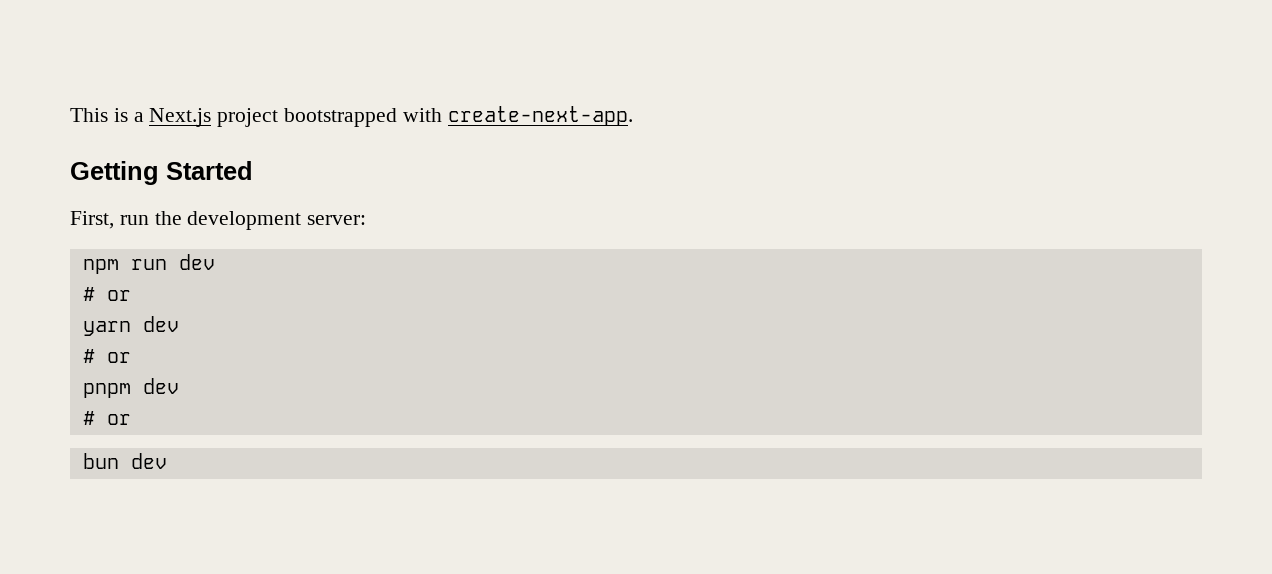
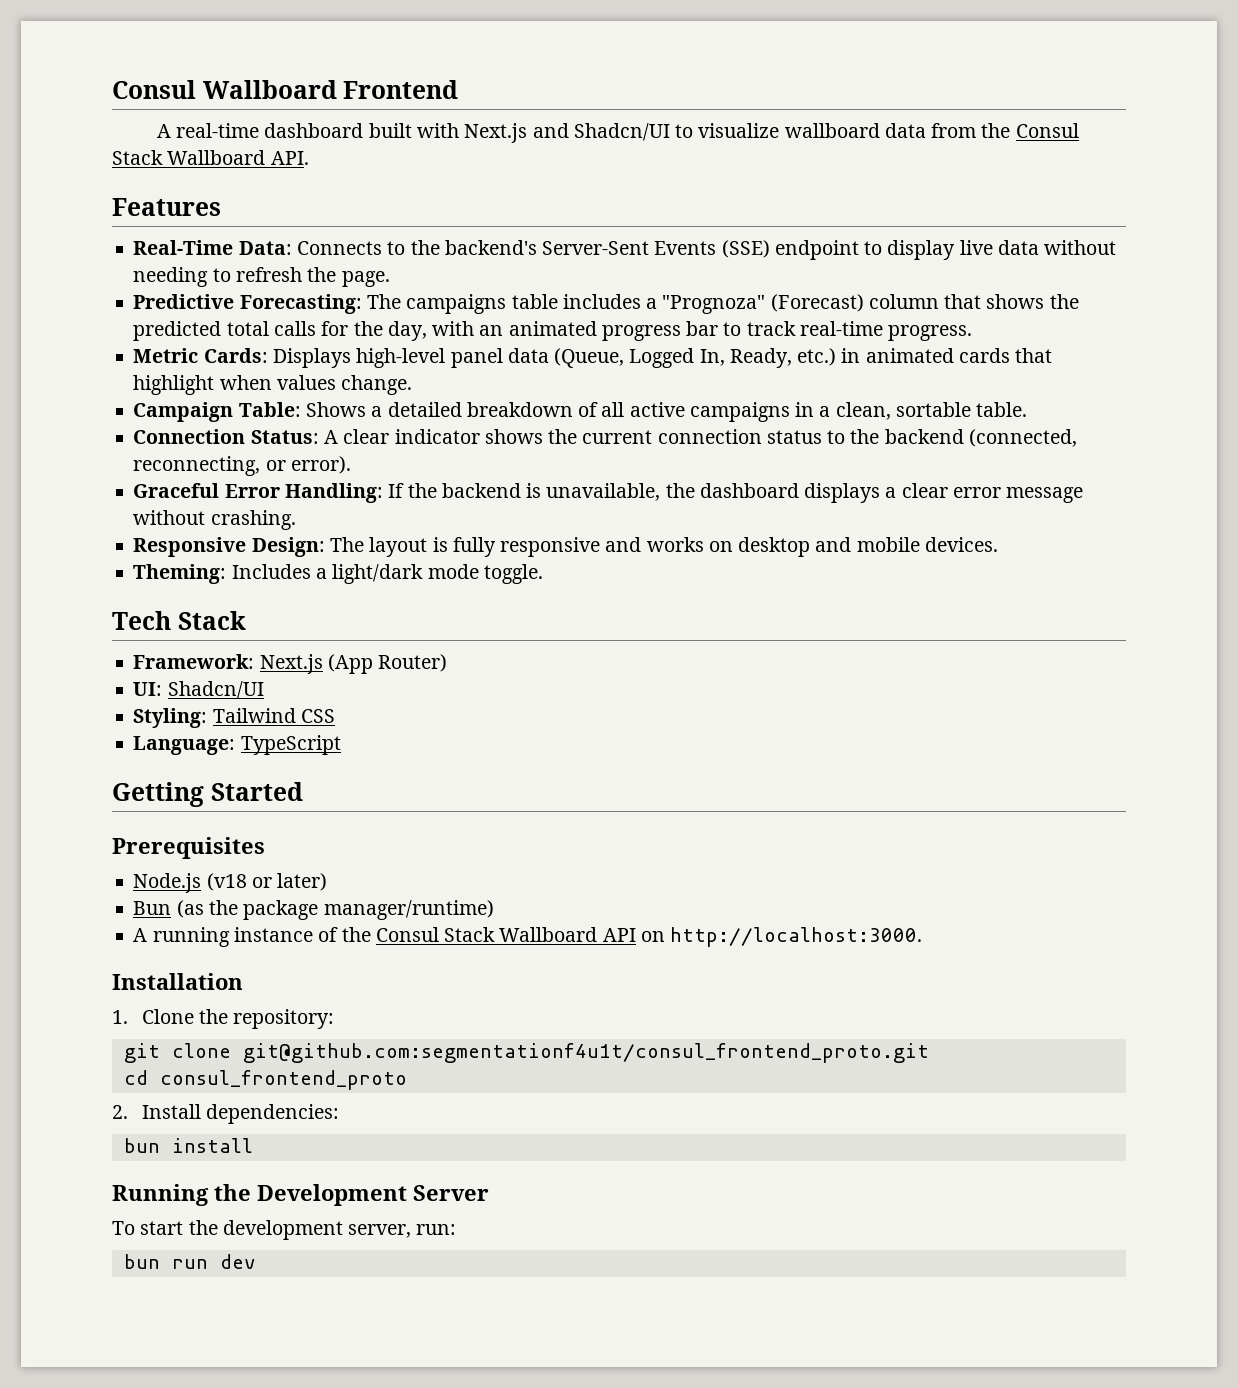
- This is a Next.js project bootstrapped with create-next-app.
+ Consul Wallboard Frontend
+ A real-time dashboard built with Next.js and Shadcn/UI to visualize wallboard data from the Consul Stack Wallboard API.
+ Features
+ Real-Time Data: Connects to the backend's Server-Sent Events (SSE) endpoint to display live data without needing to refresh the page.
+ Predictive Forecasting: The campaigns table includes a "Prognoza" (Forecast) column that shows the predicted total calls for the day, with an animated progress bar to track real-time progress.
+ Metric Cards: Displays high-level panel data (Queue, Logged In, Ready, etc.) in animated cards that highlight when values change.
+ Campaign Table: Shows a detailed breakdown of all active campaigns in a clean, sortable table.
+ Connection Status: A clear indicator shows the current connection status to the backend (connected, reconnecting, or error).
+ Graceful Error Handling: If the backend is unavailable, the dashboard displays a clear error message without crashing.
+ Responsive Design: The layout is fully responsive and works on desktop and mobile devices.
+ Theming: Includes a light/dark mode toggle.
+ Tech Stack
+ Framework: Next.js (App Router)
+ UI: Shadcn/UI
+ Styling: Tailwind CSS
+ Language: TypeScript
  Getting Started
- First, run the development server:
- npm run dev
- # or
- yarn dev
- # or
- pnpm dev
- # or
- bun dev
+ Prerequisites
+ Node.js (v18 or later)
+ Bun (as the package manager/runtime)
+ A running instance of the Consul Stack Wallboard API on http://localhost:3000.
+ Installation
+ 1. Clone the repository:
+ git clone git@github.com:segmentationf4u1t/consul_frontend_proto.git
+ cd consul_frontend_proto
+ 2. Install dependencies:
+ bun install
+ Running the Development Server
+ To start the development server, run:
+ bun run dev

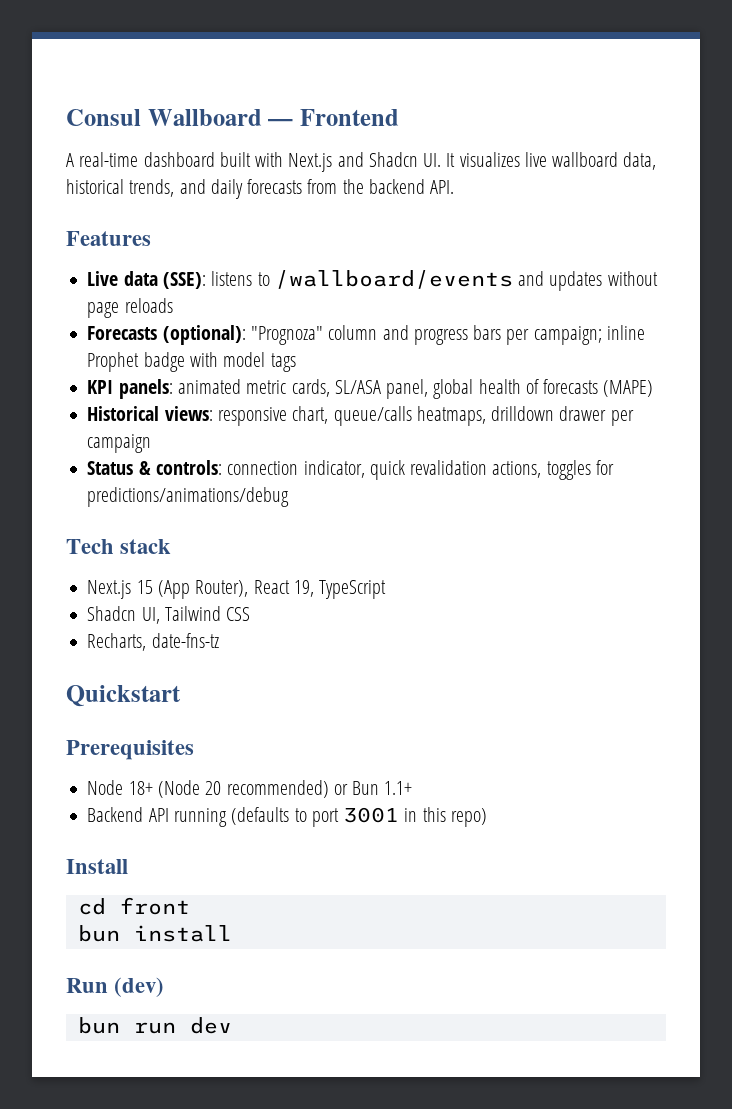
- Consul Wallboard Frontend
+ Consul Wallboard — Frontend
- A real-time dashboard built with Next.js and Shadcn/UI to visualize wallboard data from the Consul Stack Wallboard API.
+ A real-time dashboard built with Next.js and Shadcn UI. It visualizes live wallboard data, historical trends, and daily forecasts from the backend API.
  Features
- Real-Time Data: Connects to the backend's Server-Sent Events (SSE) endpoint to display live data without needing to refresh the page.
- Predictive Forecasting: The campaigns table includes a "Prognoza" (Forecast) column that shows the predicted total calls for the day, with an animated progress bar to track real-time progress.
- Metric Cards: Displays high-level panel data (Queue, Logged In, Ready, etc.) in animated cards that highlight when values change.
- Campaign Table: Shows a detailed breakdown of all active campaigns in a clean, sortable table.
- Connection Status: A clear indicator shows the current connection status to the backend (connected, reconnecting, or error).
- Graceful Error Handling: If the backend is unavailable, the dashboard displays a clear error message without crashing.
- Responsive Design: The layout is fully responsive and works on desktop and mobile devices.
- Theming: Includes a light/dark mode toggle.
- Tech Stack
- Framework: Next.js (App Router)
- UI: Shadcn/UI
- Styling: Tailwind CSS
- Language: TypeScript
- Getting Started
+ Live data (SSE): listens to /wallboard/events and updates without page reloads
+ Forecasts (optional): "Prognoza" column and progress bars per campaign; inline Prophet badge with model tags
+ KPI panels: animated metric cards, SL/ASA panel, global health of forecasts (MAPE)
+ Historical views: responsive chart, queue/calls heatmaps, drilldown drawer per campaign
+ Status & controls: connection indicator, quick revalidation actions, toggles for predictions/animations/debug
+ Tech stack
+ Next.js 15 (App Router), React 19, TypeScript
+ Shadcn UI, Tailwind CSS
+ Recharts, date-fns-tz
+ Quickstart
  Prerequisites
- Node.js (v18 or later)
- Bun (as the package manager/runtime)
- A running instance of the Consul Stack Wallboard API on http://localhost:3000.
- Installation
- 1. Clone the repository:
- git clone git@github.com:segmentationf4u1t/consul_frontend_proto.git
- cd consul_frontend_proto
- 2. Install dependencies:
+ Node 18+ (Node 20 recommended) or Bun 1.1+
+ Backend API running (defaults to port 3001 in this repo)
+ Install
+ cd front
  bun install
- Running the Development Server
- To start the development server, run:
+ Run (dev)

